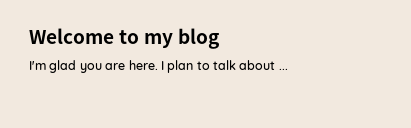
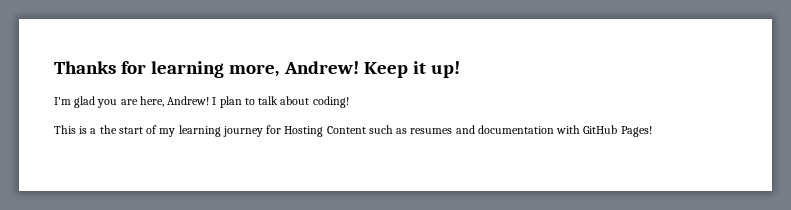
- Welcome to my blog
+ Thanks for learning more, Andrew! Keep it up!
- I'm glad you are here.
+ I'm glad you are here, Andrew!
- I plan to talk about ...
+ I plan to talk about coding!
+ This is a the start of my learning journey for Hosting Content such as resumes and documentation with GitHub Pages!

